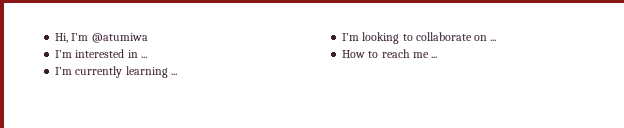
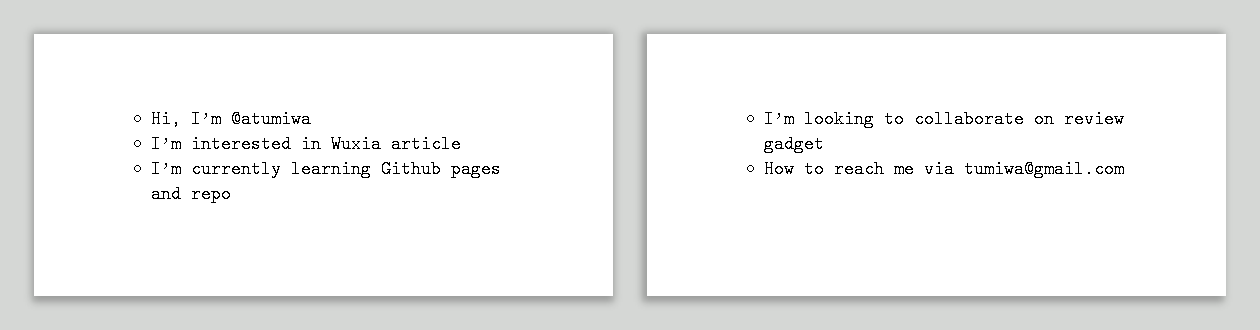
- I’m interested in ...
+ I’m interested in Wuxia article
- I’m currently learning ...
+ I’m currently learning Github pages and repo
- I’m looking to collaborate on ...
+ I’m looking to collaborate on review gadget
- How to reach me ...
+ How to reach me via tumiwa@gmail.com

